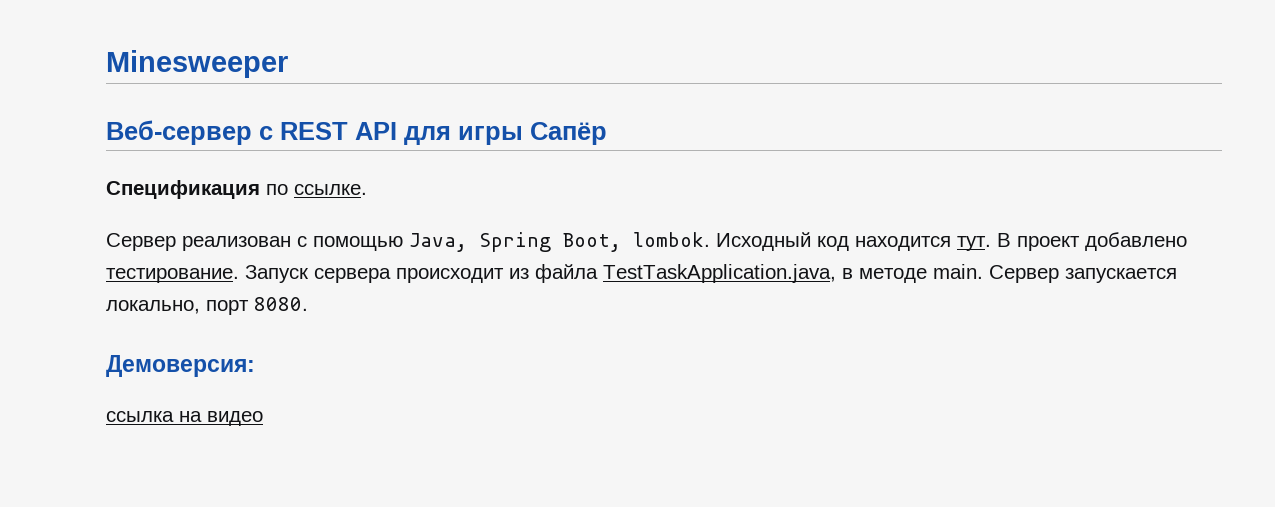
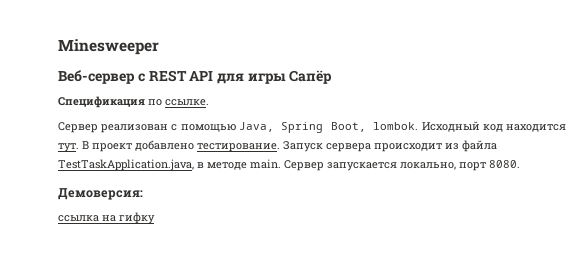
- ссылка на видео
+ ссылка на гифку

